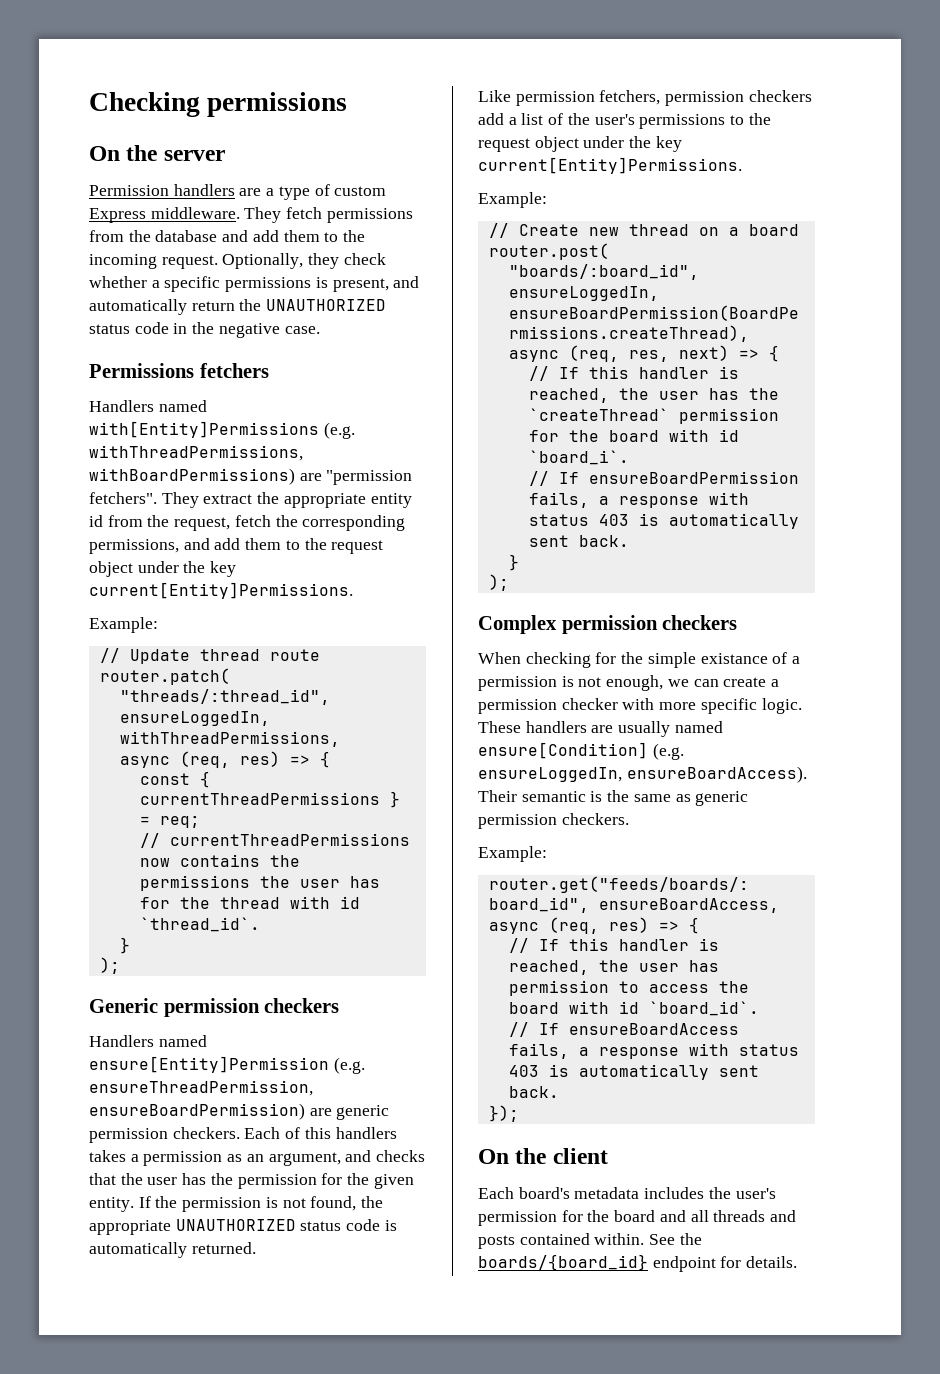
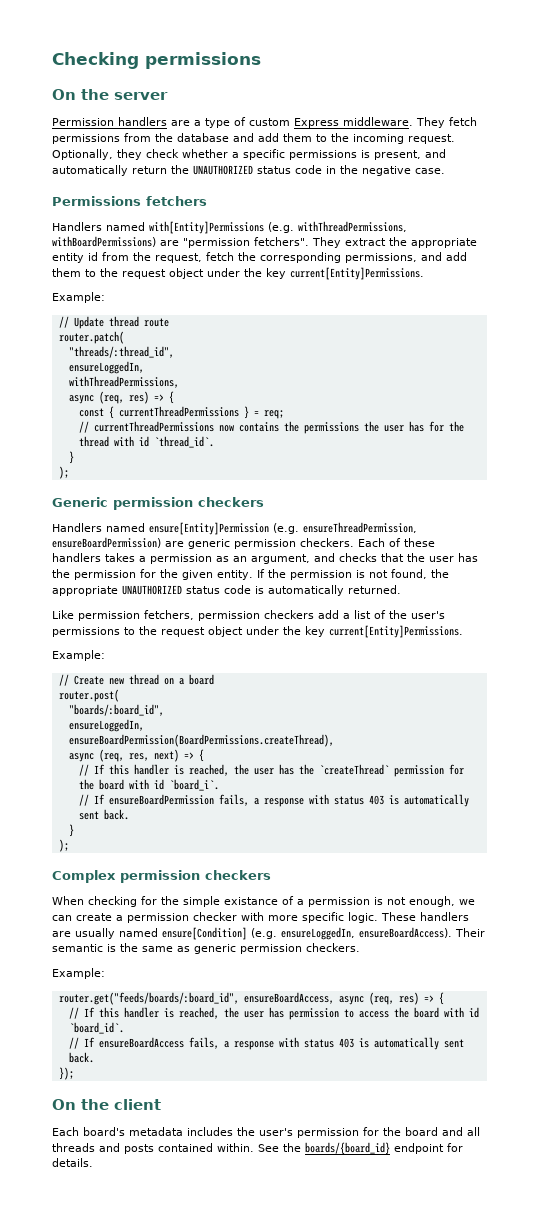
- Each of this handlers takes a permission as an argument, and checks that the user has the permission for the given entity.
+ Each of these handlers takes a permission as an argument, and checks that the user has the permission for the given entity.

